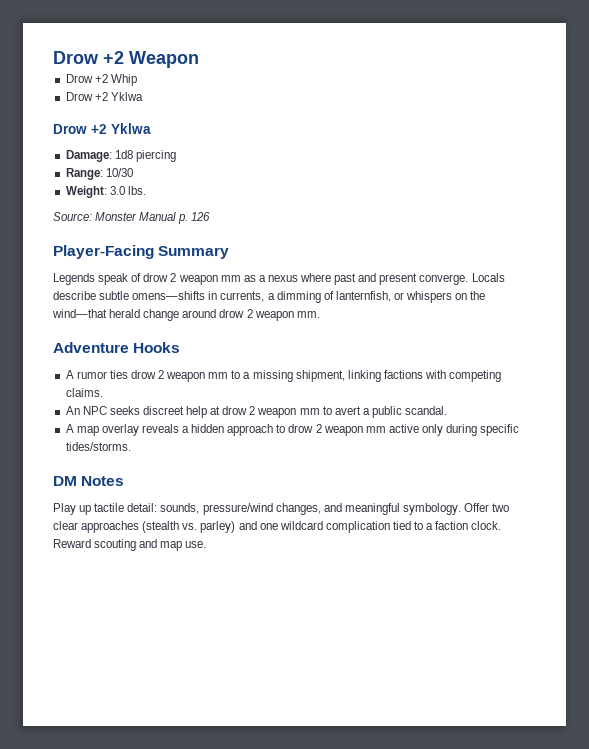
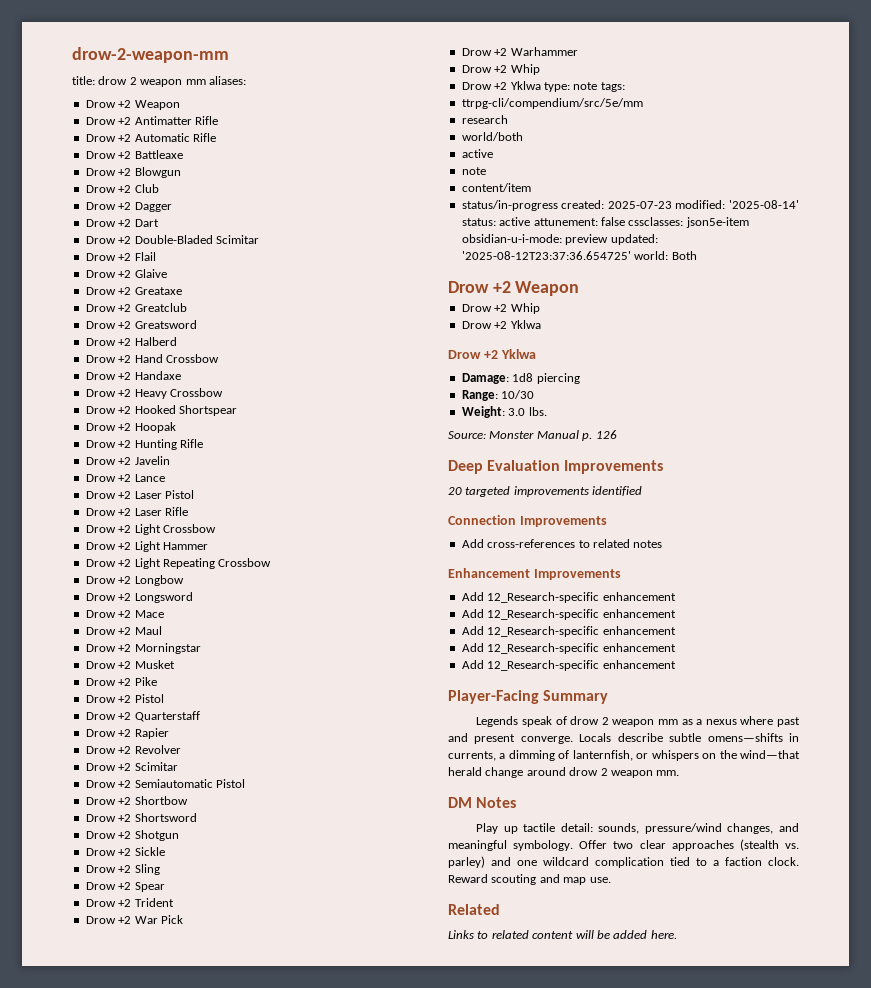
+ drow-2-weapon-mm
+ title: drow 2 weapon mm aliases:
+ Drow +2 Weapon
+ Drow +2 Antimatter Rifle
+ Drow +2 Automatic Rifle
+ Drow +2 Battleaxe
+ Drow +2 Blowgun
+ Drow +2 Club
+ Drow +2 Dagger
+ Drow +2 Dart
+ Drow +2 Double-Bladed Scimitar
+ Drow +2 Flail
+ Drow +2 Glaive
+ Drow +2 Greataxe
+ Drow +2 Greatclub
+ Drow +2 Greatsword
+ Drow +2 Halberd
+ Drow +2 Hand Crossbow
+ Drow +2 Handaxe
+ Drow +2 Heavy Crossbow
+ Drow +2 Hooked Shortspear
+ Drow +2 Hoopak
+ Drow +2 Hunting Rifle
+ Drow +2 Javelin
+ Drow +2 Lance
+ Drow +2 Laser Pistol
+ Drow +2 Laser Rifle
+ Drow +2 Light Crossbow
+ Drow +2 Light Hammer
+ Drow +2 Light Repeating Crossbow
+ Drow +2 Longbow
+ Drow +2 Longsword
+ Drow +2 Mace
+ Drow +2 Maul
+ Drow +2 Morningstar
+ Drow +2 Musket
+ Drow +2 Pike
+ Drow +2 Pistol
+ Drow +2 Quarterstaff
+ Drow +2 Rapier
+ Drow +2 Revolver
+ Drow +2 Scimitar
+ Drow +2 Semiautomatic Pistol
+ Drow +2 Shortbow
+ Drow +2 Shortsword
+ Drow +2 Shotgun
+ Drow +2 Sickle
+ Drow +2 Sling
+ Drow +2 Spear
+ Drow +2 Trident
+ Drow +2 War Pick
+ Drow +2 Warhammer
+ Drow +2 Whip
+ Drow +2 Yklwa type: note tags:
+ ttrpg-cli/compendium/src/5e/mm
+ research
+ world/both
+ active
+ note
+ content/item
+ status/in-progress created: 2025-07-23 modified: '2025-08-14' status: active attunement: false cssclasses: json5e-item obsidian-u-i-mode: preview updated: '2025-08-12T23:37:36.654725' world: Both
+ Deep Evaluation Improvements
+ 20 targeted improvements identified
+ Connection Improvements
+ Add cross-references to related notes
+ Enhancement Improvements
+ Add 12_Research-specific enhancement
+ Add 12_Research-specific enhancement
+ Add 12_Research-specific enhancement
+ Add 12_Research-specific enhancement
+ Add 12_Research-specific enhancement
- Adventure Hooks
- A rumor ties drow 2 weapon mm to a missing shipment, linking factions with competing claims.
- An NPC seeks discreet help at drow 2 weapon mm to avert a public scandal.
- A map overlay reveals a hidden approach to drow 2 weapon mm active only during specific tides/storms.
+ Related
+ Links to related content will be added here.

